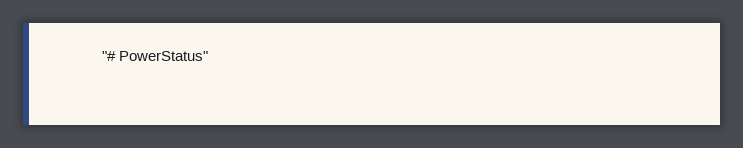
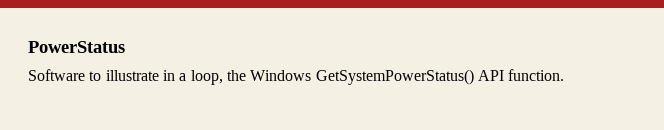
- "# PowerStatus"
+ PowerStatus
+ Software to illustrate in a loop, the Windows GetSystemPowerStatus() API function.

